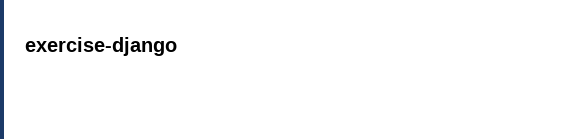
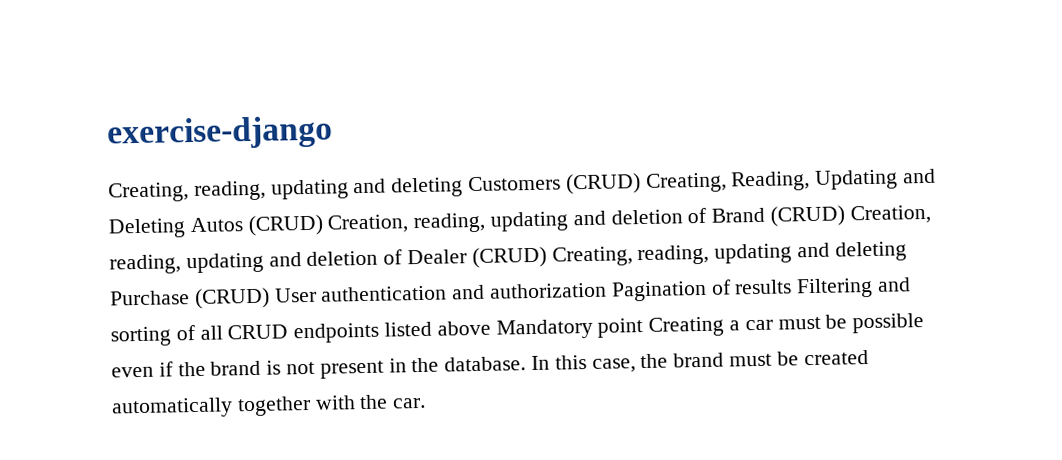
+ Creating, reading, updating and deleting Customers (CRUD) Creating, Reading, Updating and Deleting Autos (CRUD) Creation, reading, updating and deletion of Brand (CRUD) Creation, reading, updating and deletion of Dealer (CRUD) Creating, reading, updating and deleting Purchase (CRUD) User authentication and authorization Pagination of results Filtering and sorting of all CRUD endpoints listed above Mandatory point Creating a car must be possible even if the brand is not present in the database. In this case, the brand must be created automatically together with the car.

